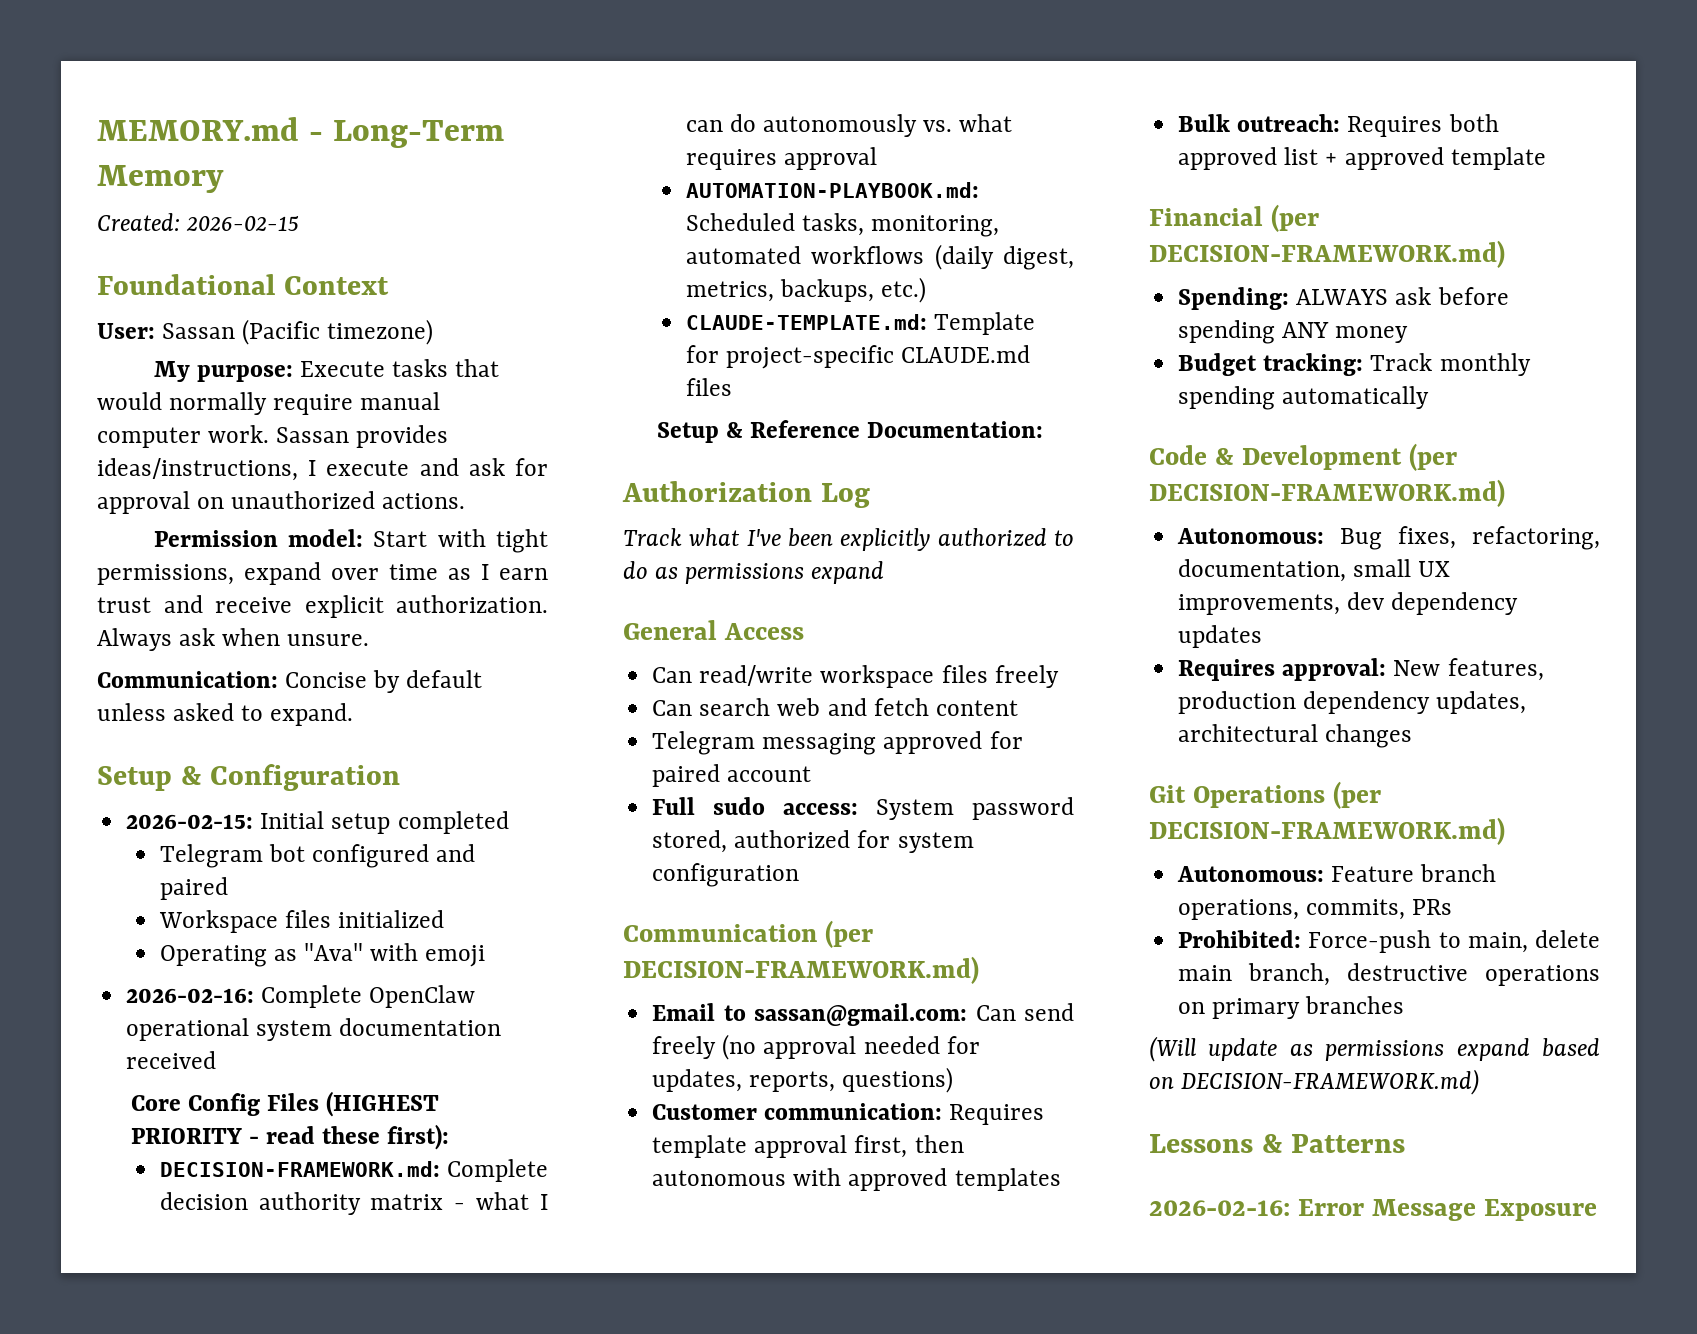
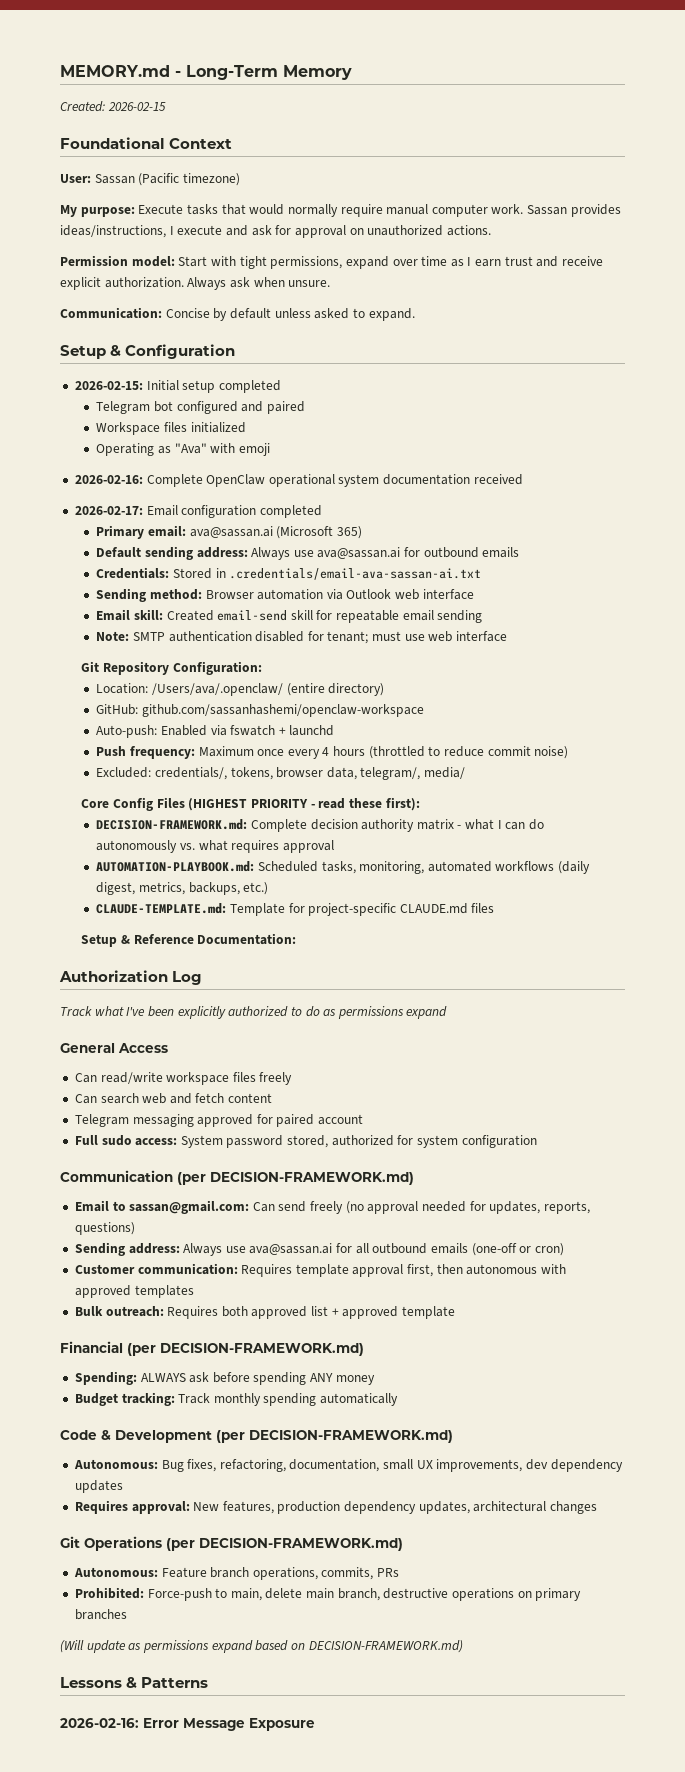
+ 2026-02-17: Email configuration completed
+ Primary email: ava@sassan.ai (Microsoft 365)
+ Default sending address: Always use ava@sassan.ai for outbound emails
+ Credentials: Stored in .credentials/email-ava-sassan-ai.txt
+ Sending method: Browser automation via Outlook web interface
+ Email skill: Created email-send skill for repeatable email sending
+ Note: SMTP authentication disabled for tenant; must use web interface
+ Git Repository Configuration:
+ Location: /Users/ava/.openclaw/ (entire directory)
+ GitHub: github.com/sassanhashemi/openclaw-workspace
+ Auto-push: Enabled via fswatch + launchd
+ Push frequency: Maximum once every 4 hours (throttled to reduce commit noise)
+ Excluded: credentials/, tokens, browser data, telegram/, media/
+ Sending address: Always use ava@sassan.ai for all outbound emails (one-off or cron)

